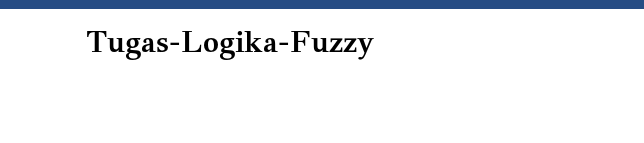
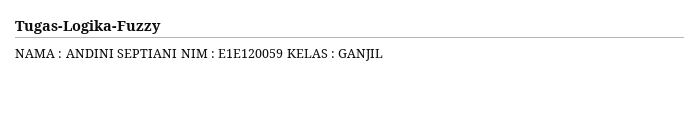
+ NAMA : ANDINI SEPTIANI NIM : E1E120059 KELAS : GANJIL

